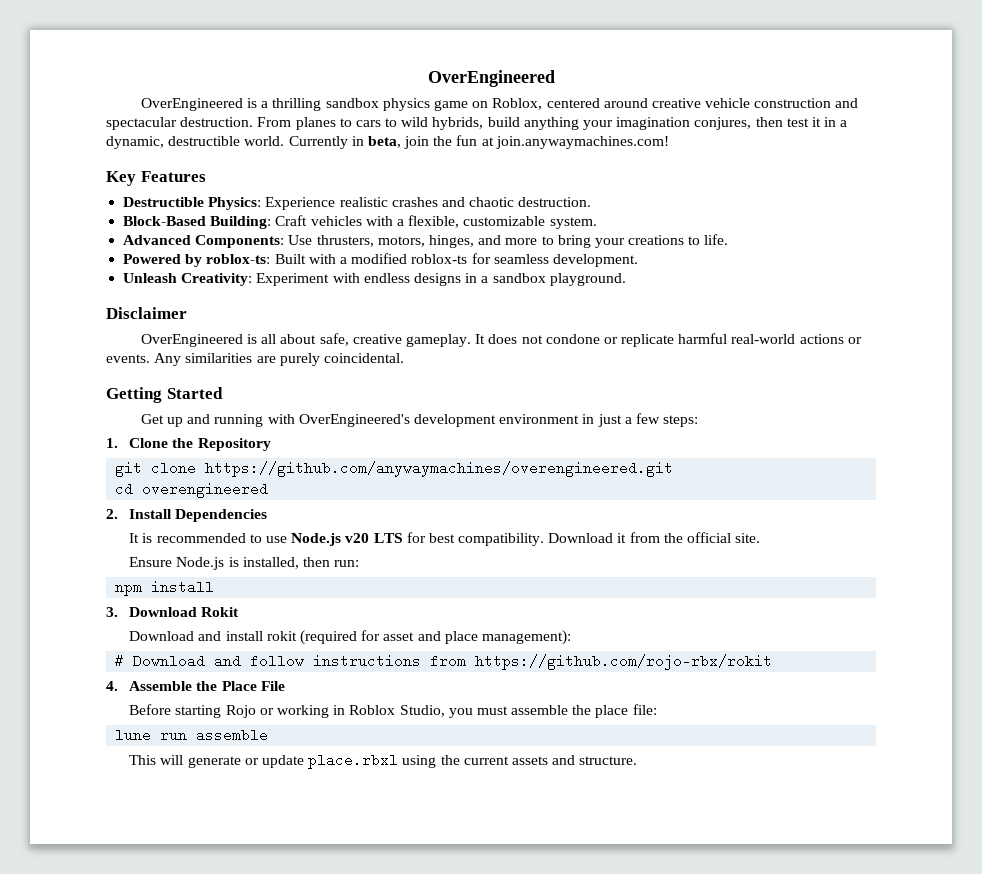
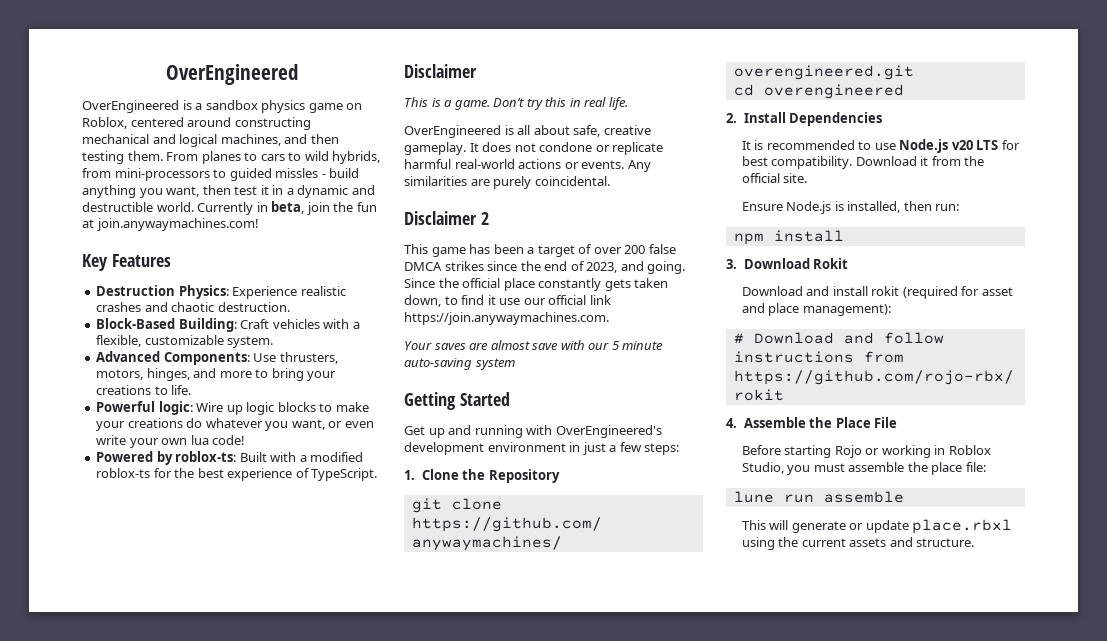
- OverEngineered is a thrilling sandbox physics game on Roblox, centered around creative vehicle construction and spectacular destruction.
+ OverEngineered is a sandbox physics game on Roblox, centered around constructing mechanical and logical machines, and then testing them.
- From planes to cars to wild hybrids, build anything your imagination conjures, then test it in a dynamic, destructible world.
+ From planes to cars to wild hybrids, from mini-processors to guided missles - build anything you want, then test it in a dynamic and destructible world.
- Destructible Physics: Experience realistic crashes and chaotic destruction.
+ Destruction Physics: Experience realistic crashes and chaotic destruction.
+ Powerful logic: Wire up logic blocks to make your creations do whatever you want, or even write your own lua code!
- Powered by roblox-ts: Built with a modified roblox-ts for seamless development.
- Unleash Creativity: Experiment with endless designs in a sandbox playground.
+ Powered by roblox-ts: Built with a modified roblox-ts for the best experience of TypeScript.
  Disclaimer
+ This is a game. Don’t try this in real life.
+ Disclaimer 2
+ This game has been a target of over 200 false DMCA strikes since the end of 2023, and going. Since the official place constantly gets taken down, to find it use our official link https://join.anywaymachines.com.
+ Your saves are almost save with our 5 minute auto-saving system

